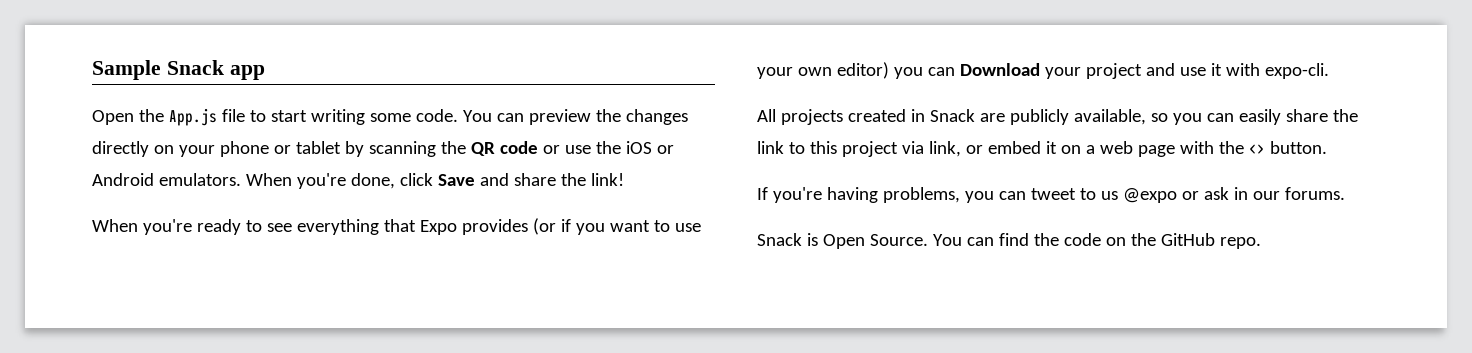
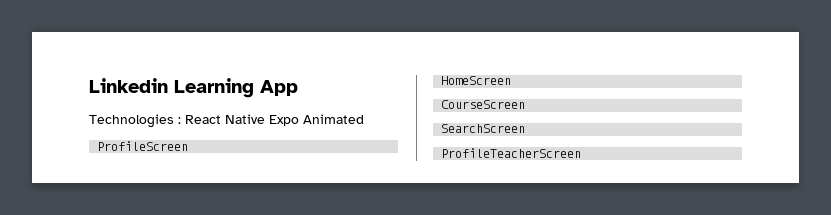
- Sample Snack app
- Open the App.js file to start writing some code. You can preview the changes directly on your phone or tablet by scanning the QR code or use the iOS or Android emulators. When you're done, click Save and share the link!
- When you're ready to see everything that Expo provides (or if you want to use your own editor) you can Download your project and use it with expo-cli.
- All projects created in Snack are publicly available, so you can easily share the link to this project via link, or embed it on a web page with the <> button.
- If you're having problems, you can tweet to us @expo or ask in our forums.
- Snack is Open Source. You can find the code on the GitHub repo.
+ Linkedin Learning App
+ Technologies : React Native Expo Animated
+ ProfileScreen
+ HomeScreen
+ CourseScreen
+ SearchScreen
+ ProfileTeacherScreen

